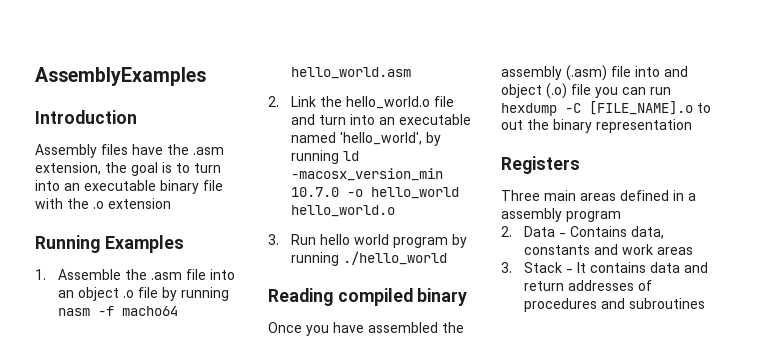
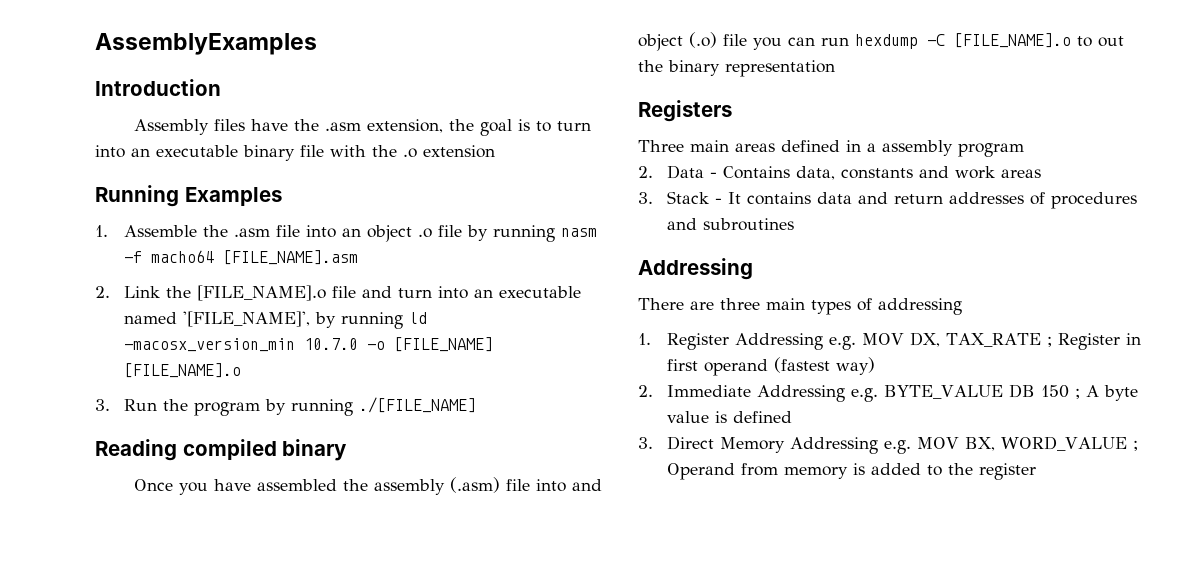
- 1. Assemble the .asm file into an object .o file by running nasm -f macho64 hello_world.asm
+ 1. Assemble the .asm file into an object .o file by running nasm -f macho64 [FILE_NAME].asm
- 2. Link the hello_world.o file and turn into an executable named 'hello_world', by running ld -macosx_version_min 10.7.0 -o hello_world hello_world.o
+ 2. Link the [FILE_NAME].o file and turn into an executable named '[FILE_NAME]', by running ld -macosx_version_min 10.7.0 -o [FILE_NAME] [FILE_NAME].o
- 3. Run hello world program by running ./hello_world
+ 3. Run the program by running ./[FILE_NAME]
  3. Stack - It contains data and return addresses of procedures and subroutines
+ Addressing
+ There are three main types of addressing
+ 1. Register Addressing e.g. MOV DX, TAX_RATE ; Register in first operand (fastest way)
+ 2. Immediate Addressing e.g. BYTE_VALUE DB 150 ; A byte value is defined
+ 3. Direct Memory Addressing e.g. MOV BX, WORD_VALUE ; Operand from memory is added to the register

